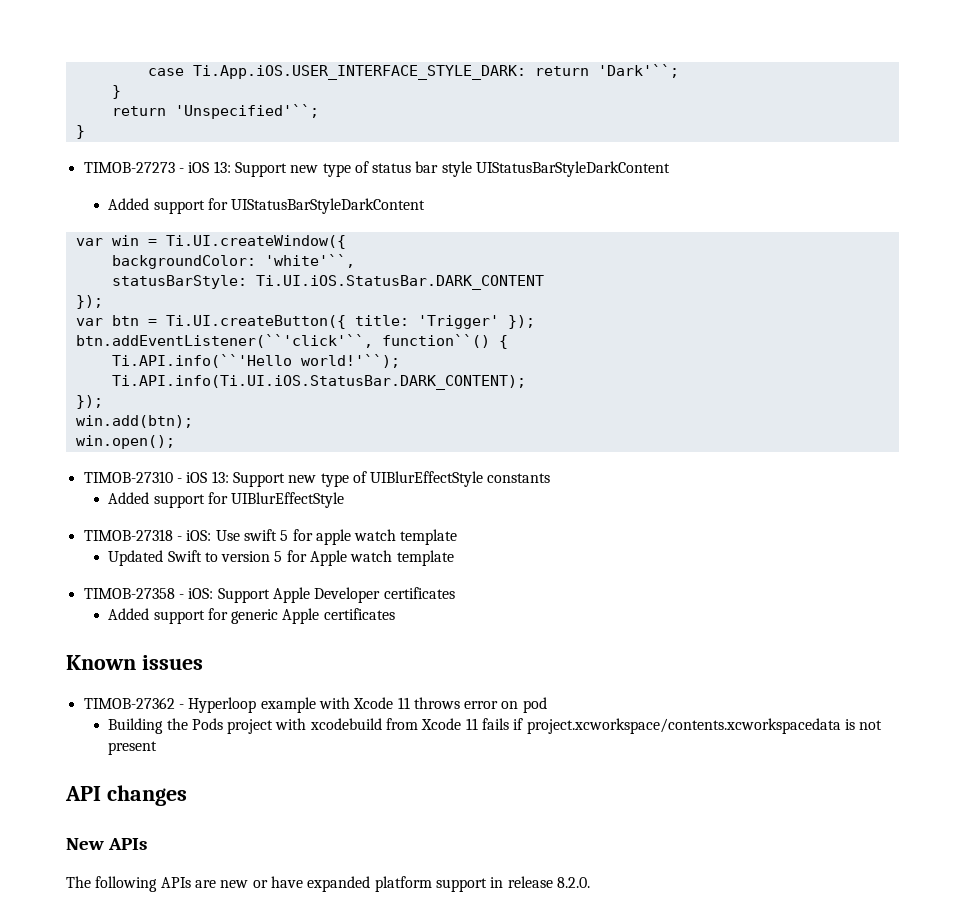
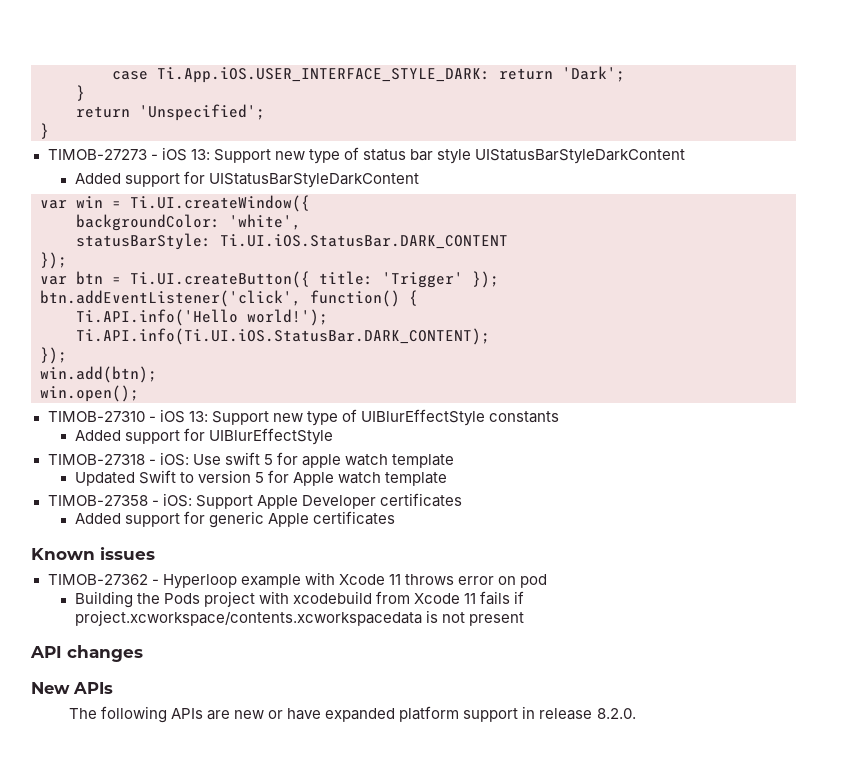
- case Ti.App.iOS.USER_INTERFACE_STYLE_DARK: return 'Dark'``;
+ case Ti.App.iOS.USER_INTERFACE_STYLE_DARK: return 'Dark';
- return 'Unspecified'``;
+ return 'Unspecified';
- backgroundColor: 'white'``,
+ backgroundColor: 'white',
- btn.addEventListener(``'click'``, function``() {
+ btn.addEventListener('click', function() {
- Ti.API.info(``'Hello world!'``);
+ Ti.API.info('Hello world!');

